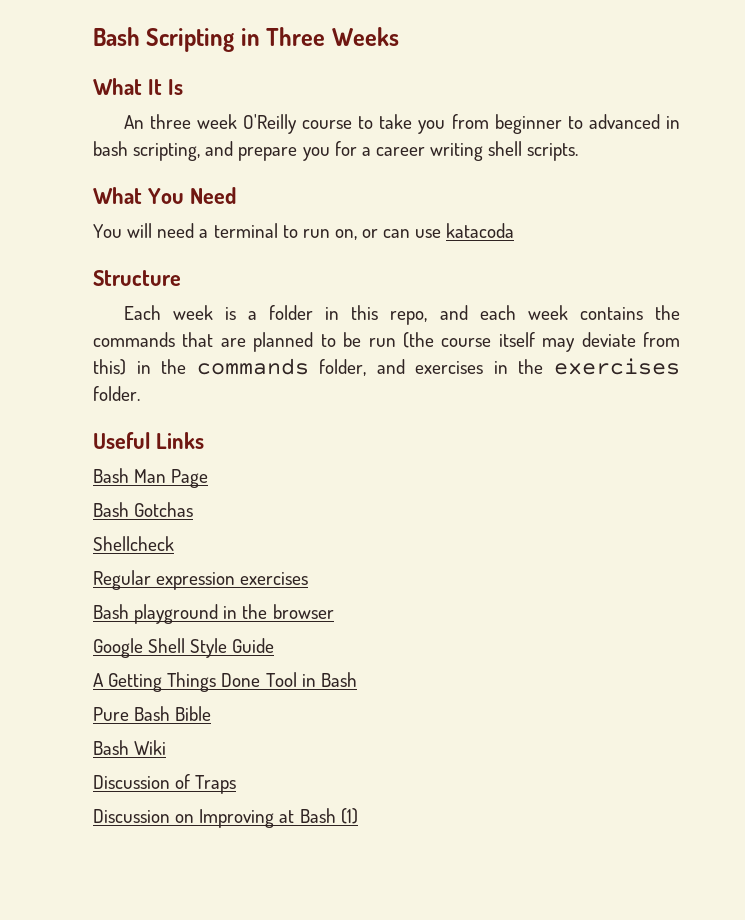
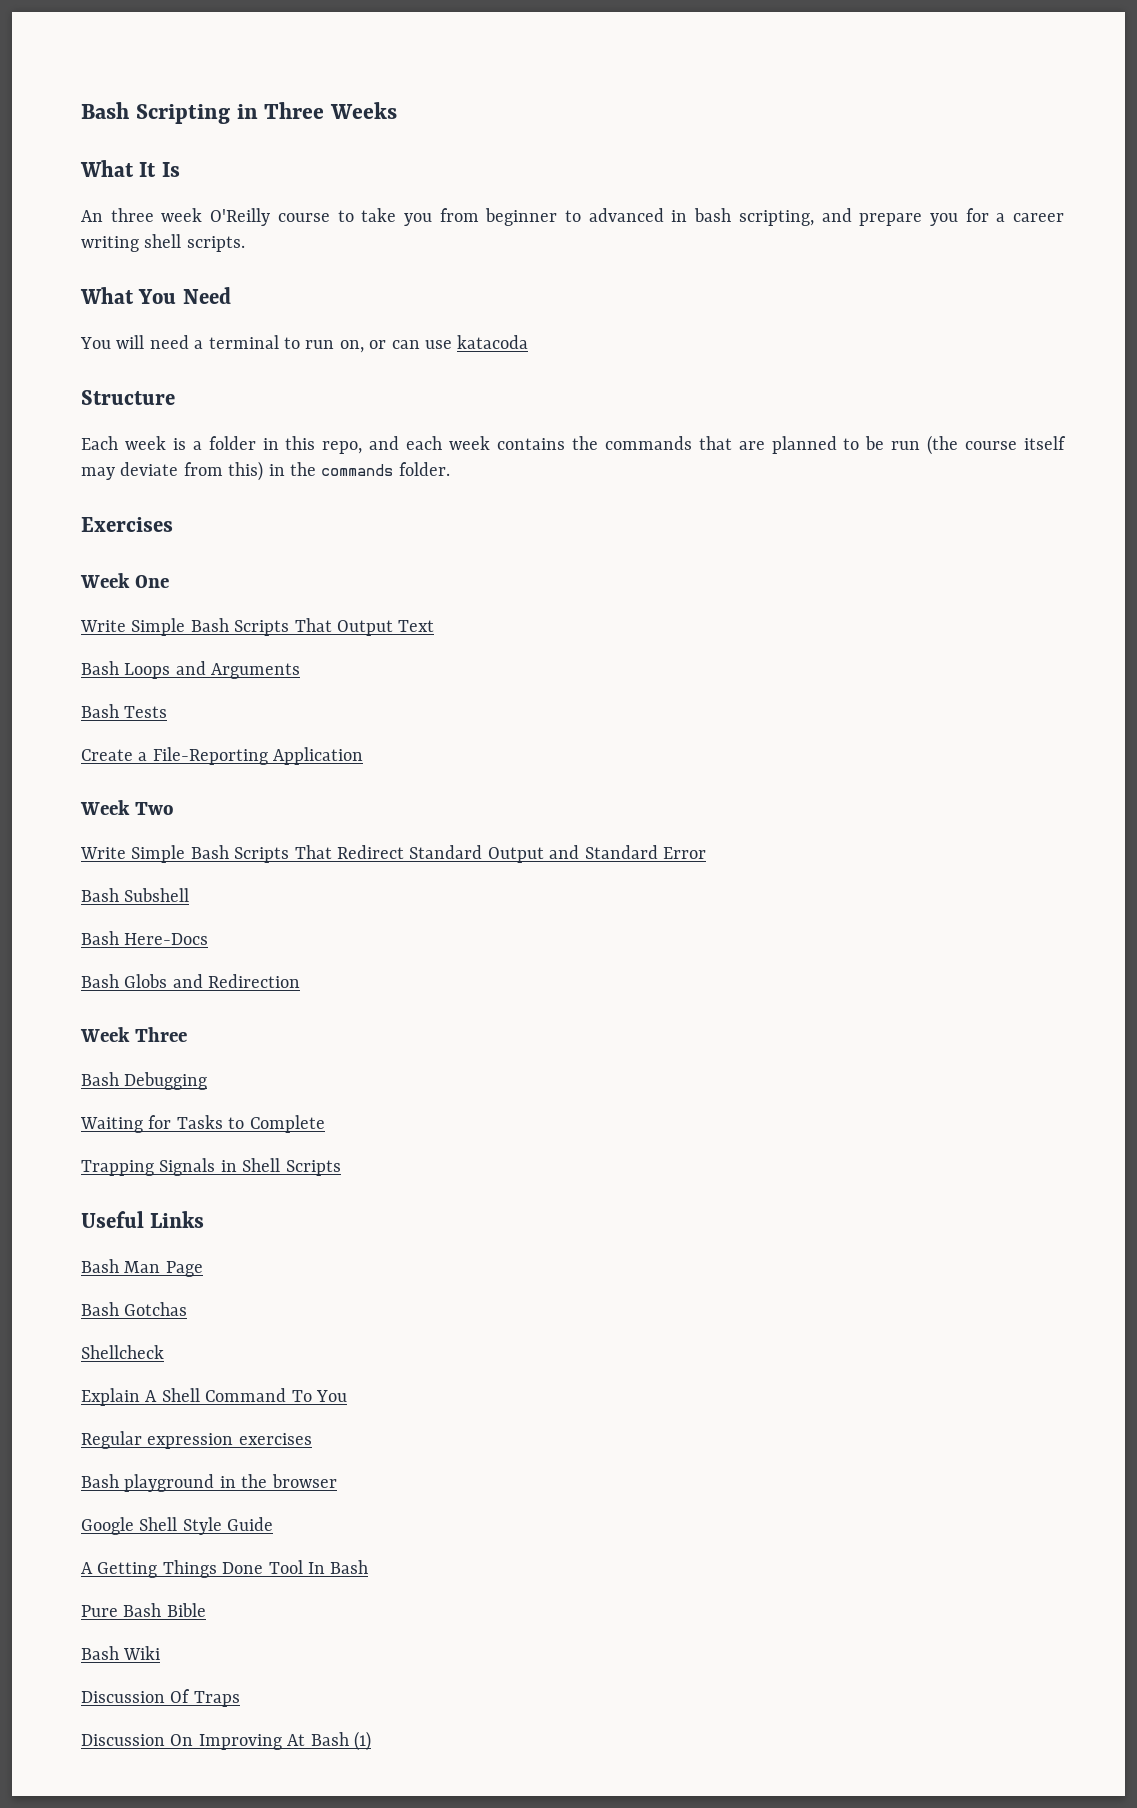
- Each week is a folder in this repo, and each week contains the commands that are planned to be run (the course itself may deviate from this) in the commands folder, and exercises in the exercises folder.
+ Each week is a folder in this repo, and each week contains the commands that are planned to be run (the course itself may deviate from this) in the commands folder.
+ Exercises
+ Week One
+ Write Simple Bash Scripts That Output Text
+ Bash Loops and Arguments
+ Bash Tests
+ Create a File-Reporting Application
+ Week Two
+ Write Simple Bash Scripts That Redirect Standard Output and Standard Error
+ Bash Subshell
+ Bash Here-Docs
+ Bash Globs and Redirection
+ Week Three
+ Bash Debugging
+ Waiting for Tasks to Complete
+ Trapping Signals in Shell Scripts
+ Explain A Shell Command To You
- A Getting Things Done Tool in Bash
+ A Getting Things Done Tool In Bash
- Discussion of Traps
+ Discussion Of Traps
- Discussion on Improving at Bash (1)
+ Discussion On Improving At Bash (1)

